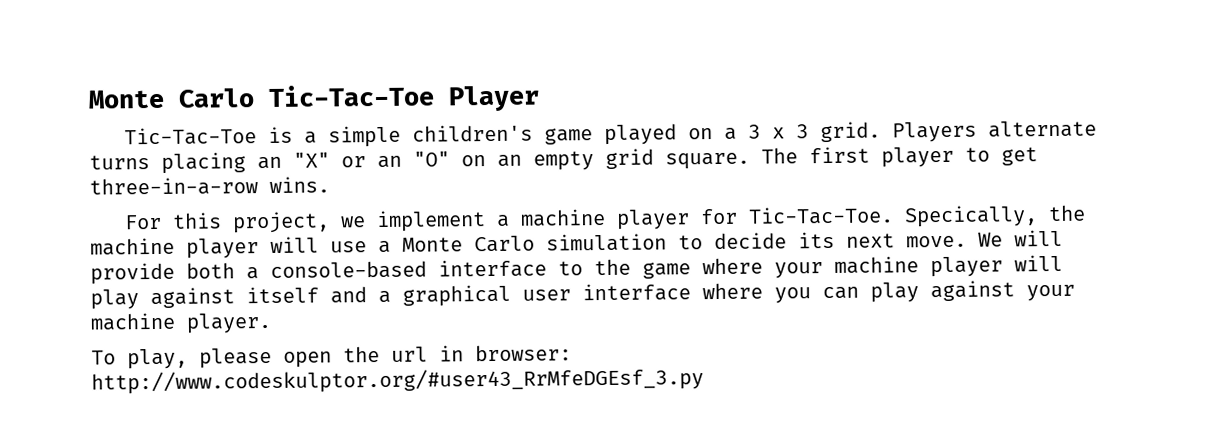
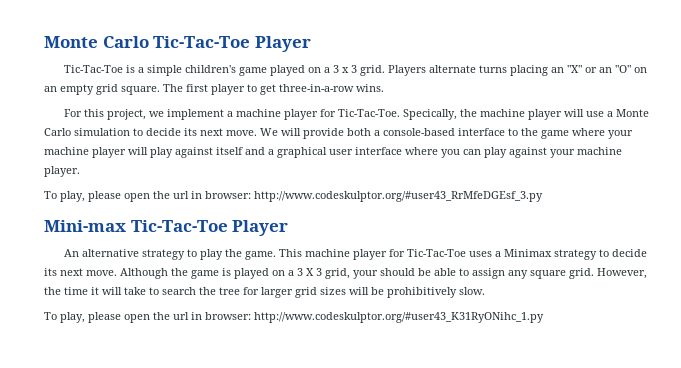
+ Mini-max Tic-Tac-Toe Player
+ An alternative strategy to play the game. This machine player for Tic-Tac-Toe uses a Minimax strategy to decide its next move. Although the game is played on a 3 X 3 grid, your should be able to assign any square grid. However, the time it will take to search the tree for larger grid sizes will be prohibitively slow.
+ To play, please open the url in browser: http://www.codeskulptor.org/#user43_K31RyONihc_1.py

